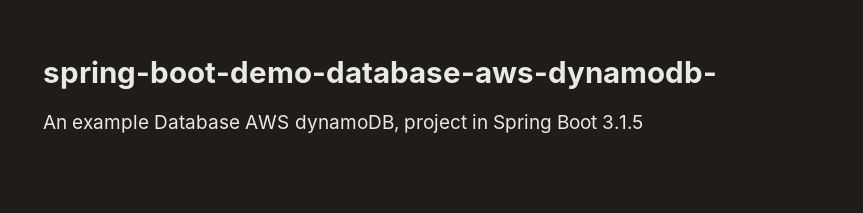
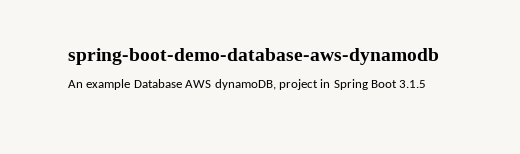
- spring-boot-demo-database-aws-dynamodb-
+ spring-boot-demo-database-aws-dynamodb

